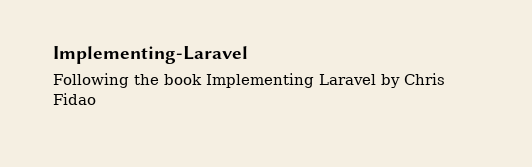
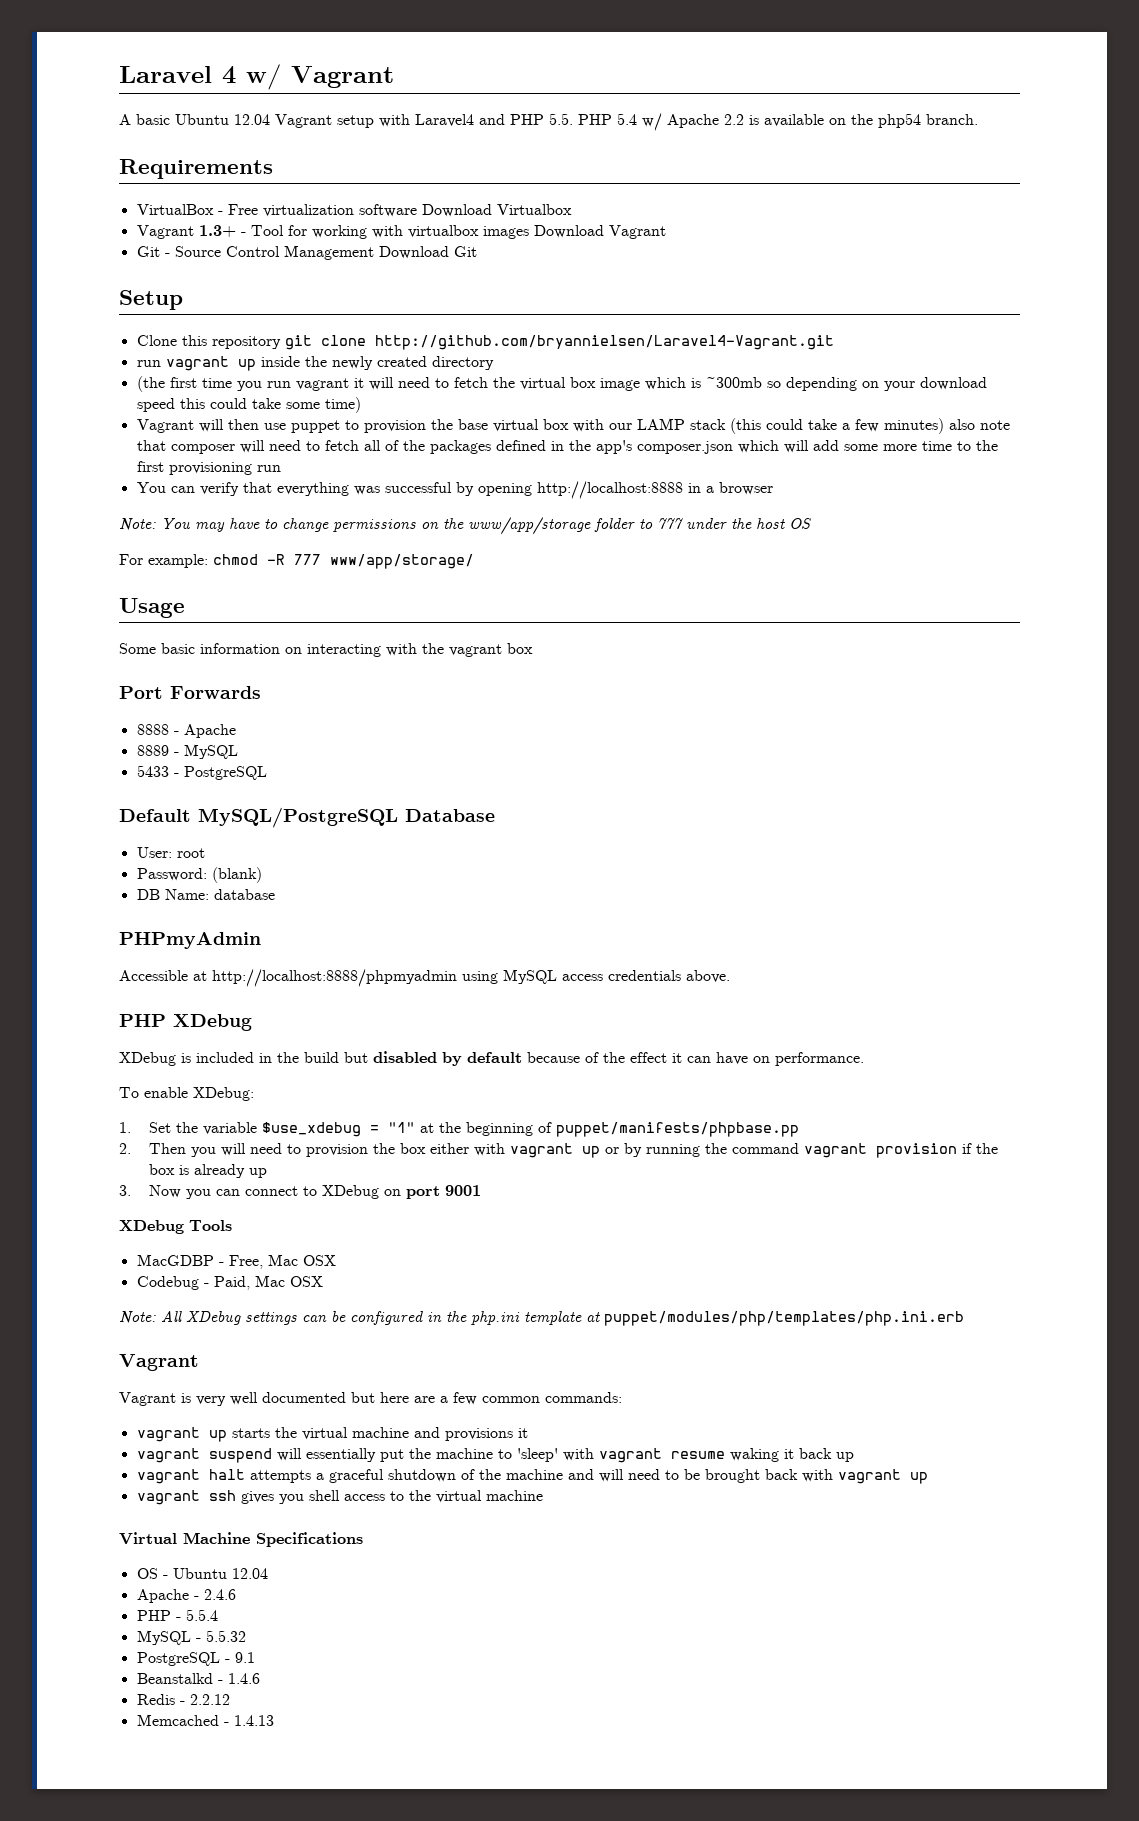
- Implementing-Laravel
- Following the book Implementing Laravel by Chris Fidao
+ Laravel 4 w/ Vagrant
+ A basic Ubuntu 12.04 Vagrant setup with Laravel4 and PHP 5.5. PHP 5.4 w/ Apache 2.2 is available on the php54 branch.
+ Requirements
+ VirtualBox - Free virtualization software Download Virtualbox
+ Vagrant 1.3+ - Tool for working with virtualbox images Download Vagrant
+ Git - Source Control Management Download Git
+ Setup
+ Clone this repository git clone http://github.com/bryannielsen/Laravel4-Vagrant.git
+ run vagrant up inside the newly created directory
+ (the first time you run vagrant it will need to fetch the virtual box image which is ~300mb so depending on your download speed this could take some time)
+ Vagrant will then use puppet to provision the base virtual box with our LAMP stack (this could take a few minutes) also note that composer will need to fetch all of the packages defined in the app's composer.json which will add some more time to the first provisioning run
+ You can verify that everything was successful by opening http://localhost:8888 in a browser
+ Note: You may have to change permissions on the www/app/storage folder to 777 under the host OS
+ For example: chmod -R 777 www/app/storage/
+ Usage
+ Some basic information on interacting with the vagrant box
+ Port Forwards
+ 8888 - Apache
+ 8889 - MySQL
+ 5433 - PostgreSQL
+ Default MySQL/PostgreSQL Database
+ User: root
+ Password: (blank)
+ DB Name: database
+ PHPmyAdmin
+ Accessible at http://localhost:8888/phpmyadmin using MySQL access credentials above.
+ PHP XDebug
+ XDebug is included in the build but disabled by default because of the effect it can have on performance.
+ To enable XDebug:
+ 1. Set the variable $use_xdebug = "1" at the beginning of puppet/manifests/phpbase.pp
+ 2. Then you will need to provision the box either with vagrant up or by running the command vagrant provision if the box is already up
+ 3. Now you can connect to XDebug on port 9001
+ XDebug Tools
+ MacGDBP - Free, Mac OSX
+ Codebug - Paid, Mac OSX
+ Note: All XDebug settings can be configured in the php.ini template at puppet/modules/php/templates/php.ini.erb
+ Vagrant
+ Vagrant is very well documented but here are a few common commands:
+ vagrant up starts the virtual machine and provisions it
+ vagrant suspend will essentially put the machine to 'sleep' with vagrant resume waking it back up
+ vagrant halt attempts a graceful shutdown of the machine and will need to be brought back with vagrant up
+ vagrant ssh gives you shell access to the virtual machine
+ Virtual Machine Specifications
+ OS - Ubuntu 12.04
+ Apache - 2.4.6
+ PHP - 5.5.4
+ MySQL - 5.5.32
+ PostgreSQL - 9.1
+ Beanstalkd - 1.4.6
+ Redis - 2.2.12
+ Memcached - 1.4.13

